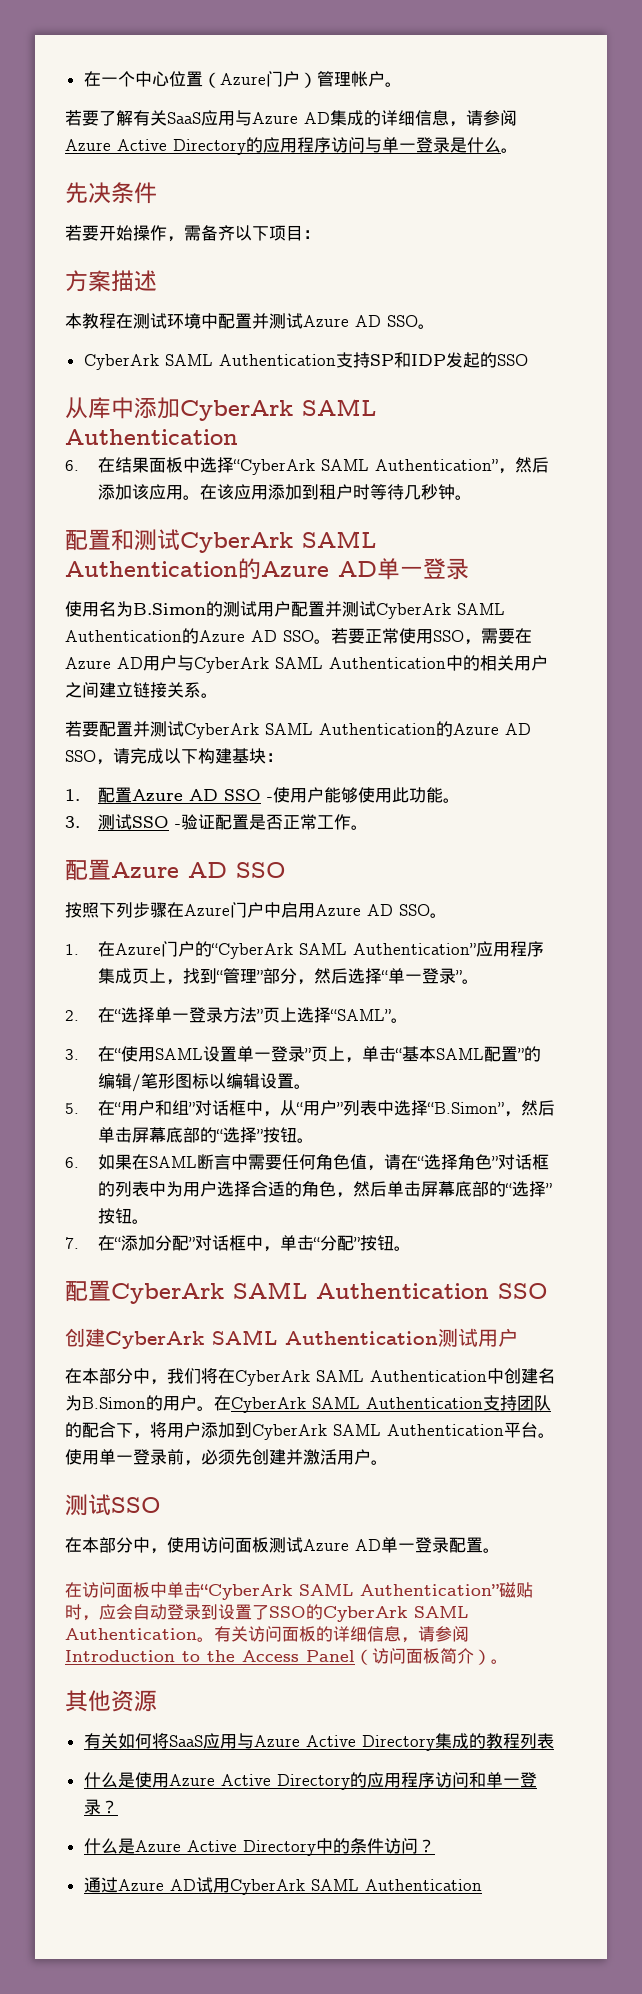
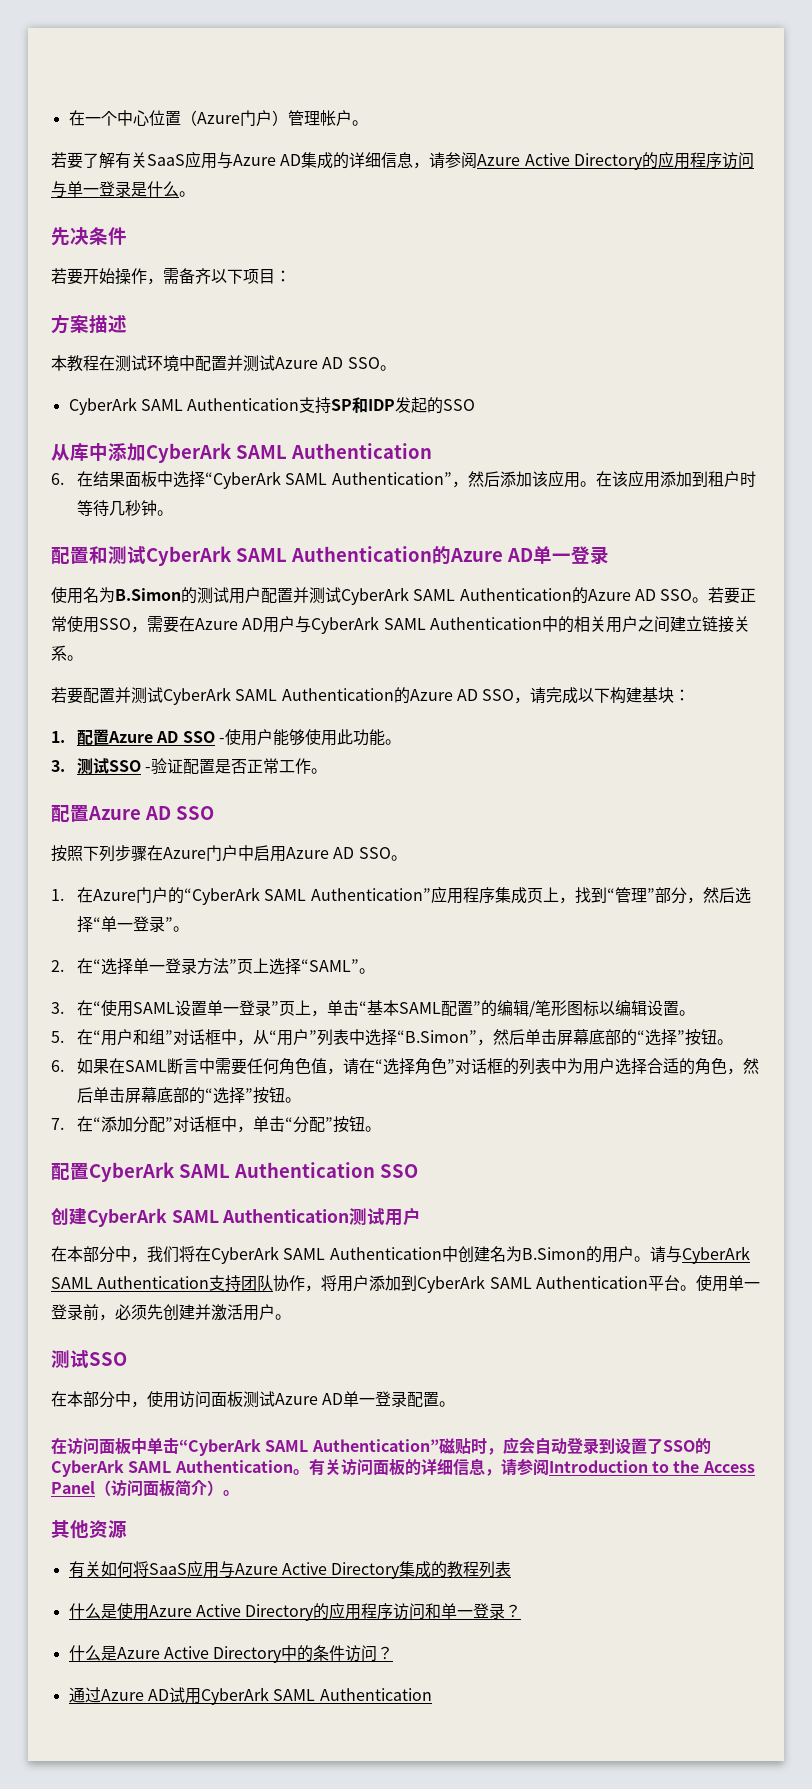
- 在CyberArk SAML Authentication支持团队的配合下，将用户添加到CyberArk SAML Authentication平台。
+ 请与CyberArk SAML Authentication支持团队协作，将用户添加到CyberArk SAML Authentication平台。

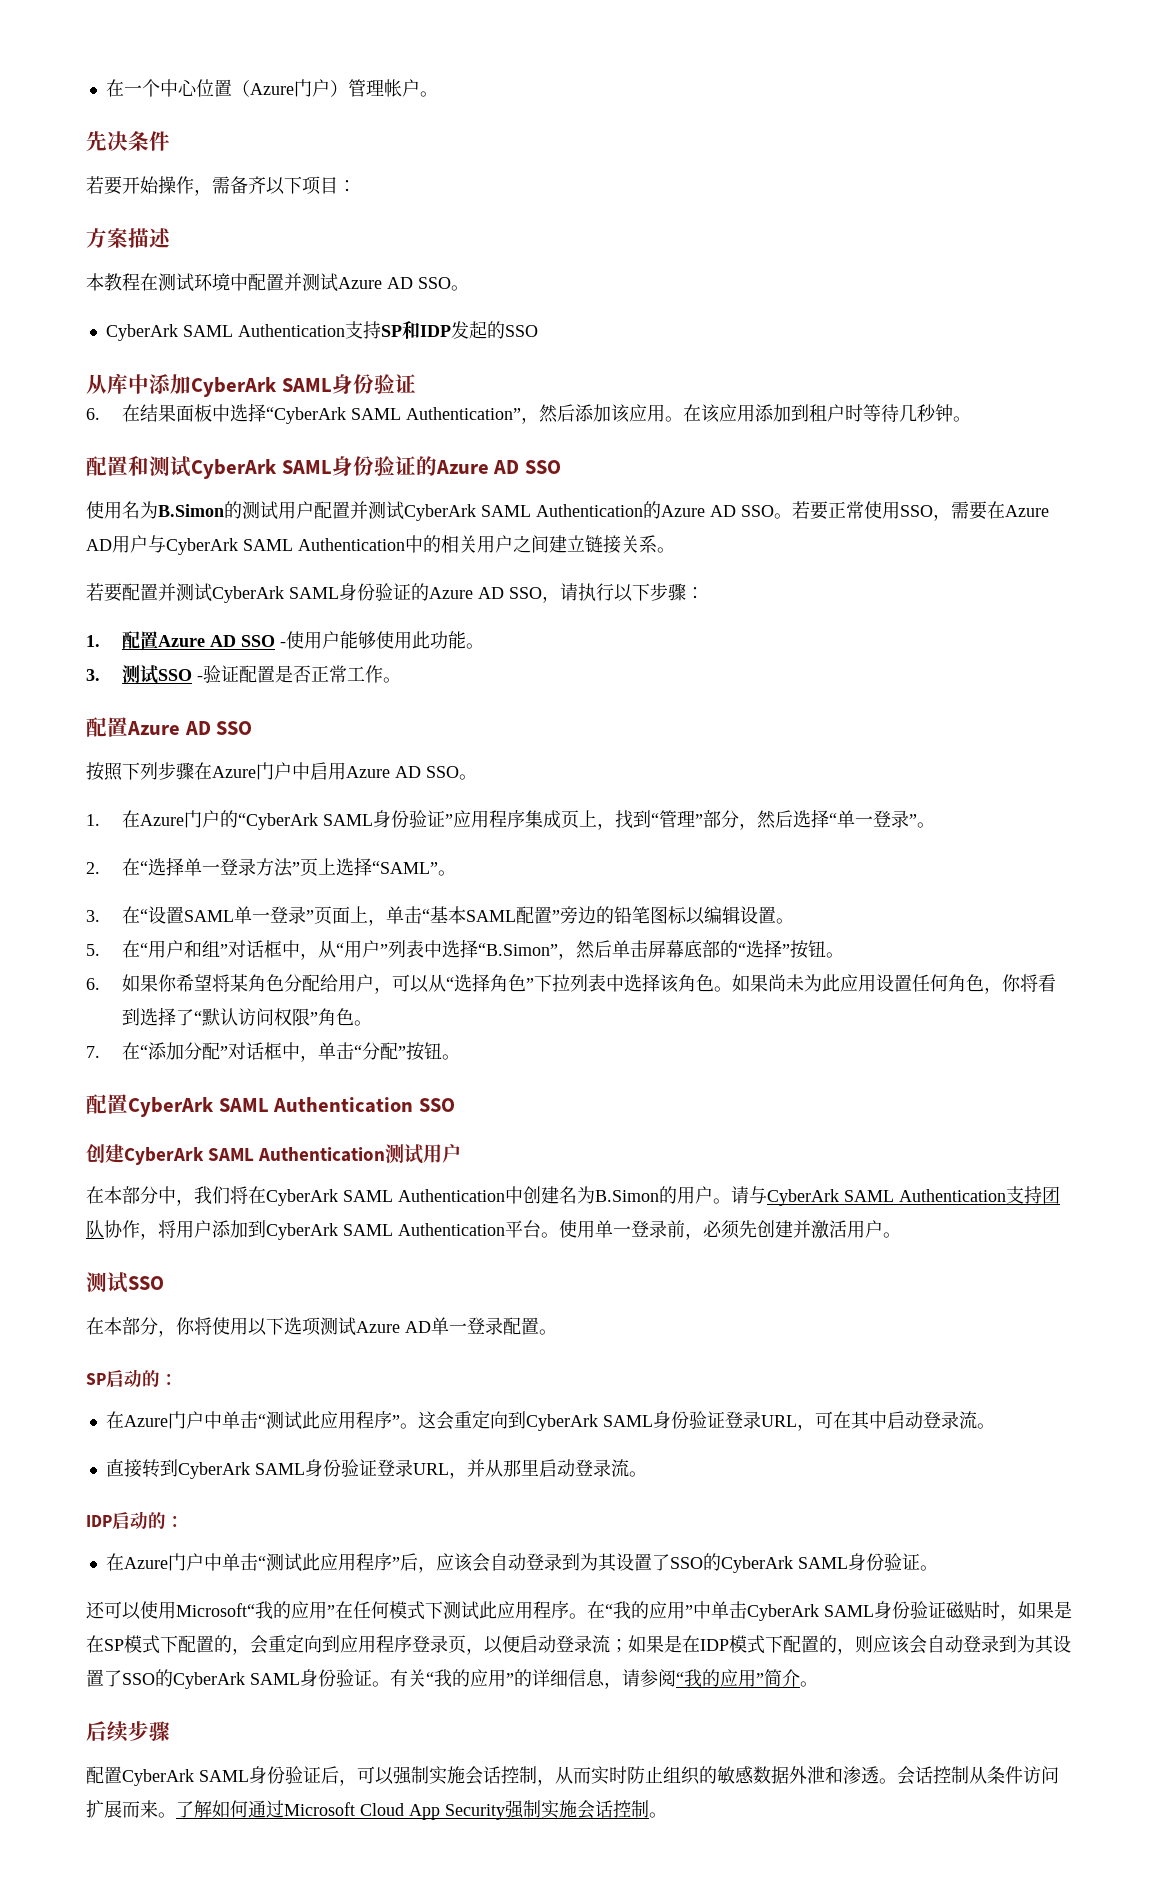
- 若要了解有关SaaS应用与Azure AD集成的详细信息，请参阅Azure Active Directory的应用程序访问与单一登录是什么。
- 从库中添加CyberArk SAML Authentication
+ 从库中添加CyberArk SAML身份验证
- 配置和测试CyberArk SAML Authentication的Azure AD单一登录
+ 配置和测试CyberArk SAML身份验证的Azure AD SSO
- 若要配置并测试CyberArk SAML Authentication的Azure AD SSO，请完成以下构建基块：
+ 若要配置并测试CyberArk SAML身份验证的Azure AD SSO，请执行以下步骤：
- 1.在Azure门户的“CyberArk SAML Authentication”应用程序集成页上，找到“管理”部分，然后选择“单一登录”。
+ 1.在Azure门户的“CyberArk SAML身份验证”应用程序集成页上，找到“管理”部分，然后选择“单一登录”。
- 3.在“使用SAML设置单一登录”页上，单击“基本SAML配置”的编辑/笔形图标以编辑设置。
+ 3.在“设置SAML单一登录”页面上，单击“基本SAML配置”旁边的铅笔图标以编辑设置。
- 6.如果在SAML断言中需要任何角色值，请在“选择角色”对话框的列表中为用户选择合适的角色，然后单击屏幕底部的“选择”按钮。
+ 6.如果你希望将某角色分配给用户，可以从“选择角色”下拉列表中选择该角色。如果尚未为此应用设置任何角色，你将看到选择了“默认访问权限”角色。
- 在本部分中，使用访问面板测试Azure AD单一登录配置。
+ 在本部分，你将使用以下选项测试Azure AD单一登录配置。
- 在访问面板中单击“CyberArk SAML Authentication”磁贴时，应会自动登录到设置了SSO的CyberArk SAML Authentication。有关访问面板的详细信息，请参阅Introduction to the Access Panel（访问面板简介）。
- 其他资源
- 有关如何将SaaS应用与Azure Active Directory集成的教程列表
- 什么是使用Azure Active Directory的应用程序访问和单一登录？
- 什么是Azure Active Directory中的条件访问？
- 通过Azure AD试用CyberArk SAML Authentication
+ SP启动的：
+ 在Azure门户中单击“测试此应用程序”。这会重定向到CyberArk SAML身份验证登录URL，可在其中启动登录流。
+ 直接转到CyberArk SAML身份验证登录URL，并从那里启动登录流。
+ IDP启动的：
+ 在Azure门户中单击“测试此应用程序”后，应该会自动登录到为其设置了SSO的CyberArk SAML身份验证。
+ 还可以使用Microsoft“我的应用”在任何模式下测试此应用程序。在“我的应用”中单击CyberArk SAML身份验证磁贴时，如果是在SP模式下配置的，会重定向到应用程序登录页，以便启动登录流；如果是在IDP模式下配置的，则应该会自动登录到为其设置了SSO的CyberArk SAML身份验证。有关“我的应用”的详细信息，请参阅“我的应用”简介。
+ 后续步骤
+ 配置CyberArk SAML身份验证后，可以强制实施会话控制，从而实时防止组织的敏感数据外泄和渗透。会话控制从条件访问扩展而来。了解如何通过Microsoft Cloud App Security强制实施会话控制。

